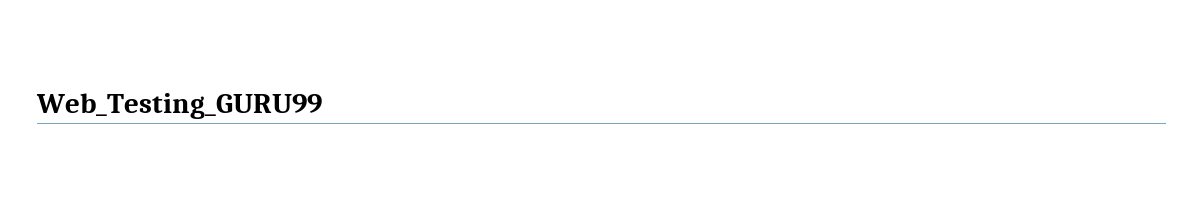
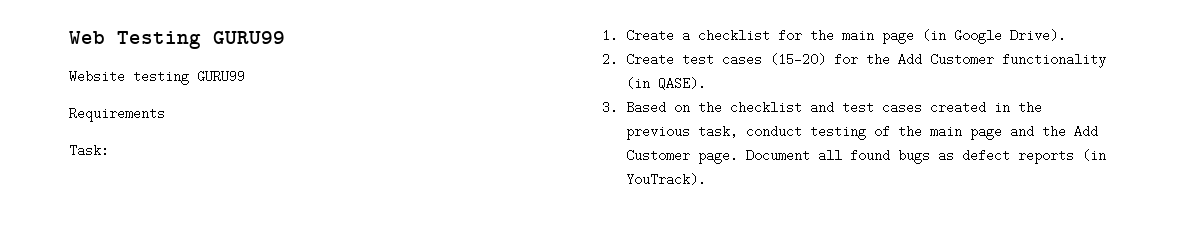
- Web_Testing_GURU99
+ Web Testing GURU99
+ Website testing GURU99
+ Requirements
+ Task:
+ 1. Create a checklist for the main page (in Google Drive).
+ 2. Create test cases (15-20) for the Add Customer functionality (in QASE).
+ 3. Based on the checklist and test cases created in the previous task, conduct testing of the main page and the Add Customer page. Document all found bugs as defect reports (in YouTrack).

